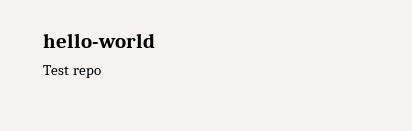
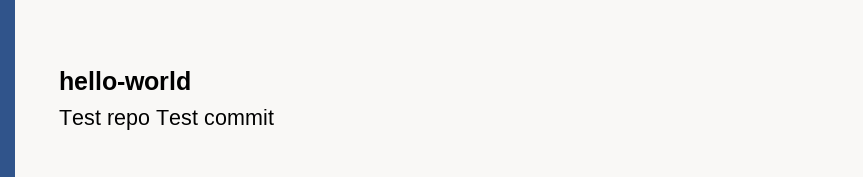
- Test repo
+ Test repo Test commit

